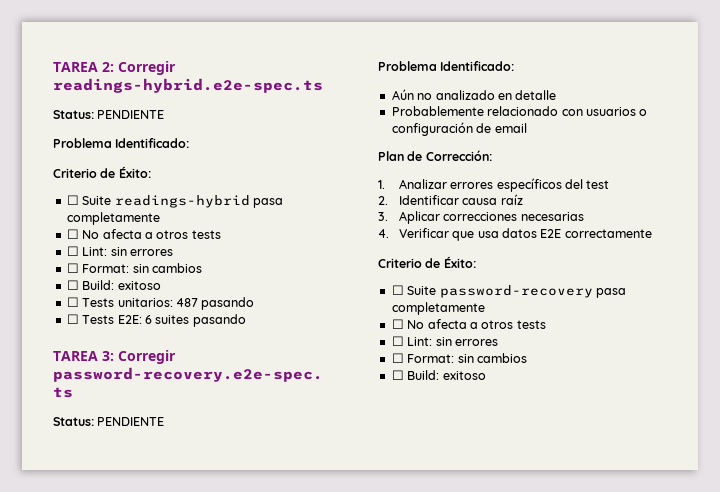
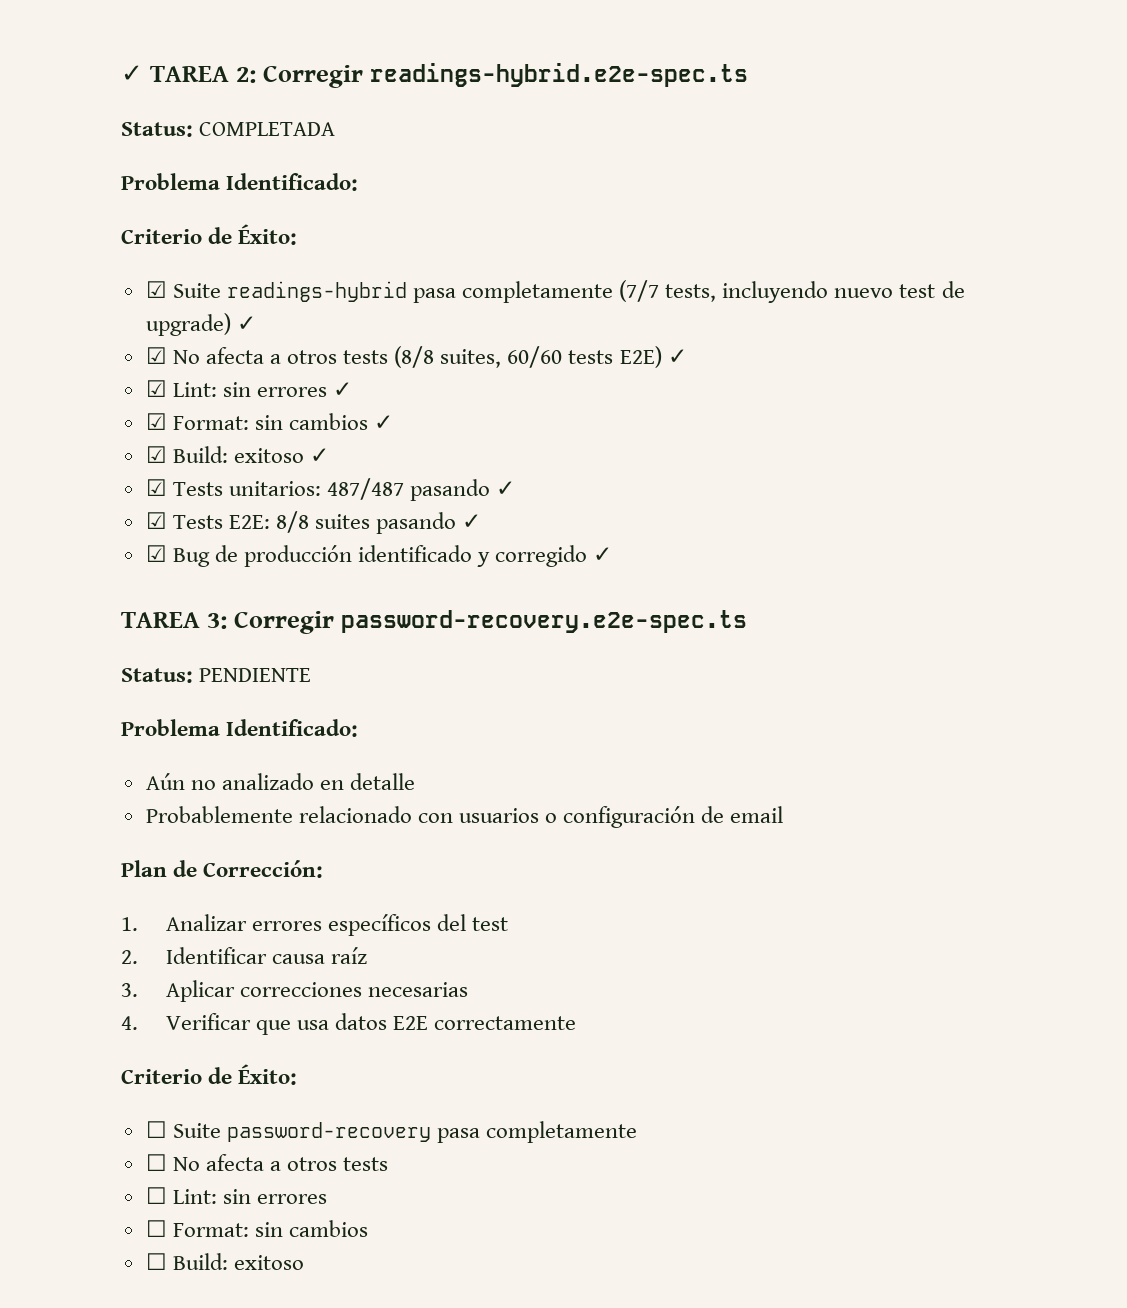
- TAREA 2: Corregir readings-hybrid.e2e-spec.ts
- Status: PENDIENTE
+ ✓ TAREA 2: Corregir readings-hybrid.e2e-spec.ts
+ Status: COMPLETADA
- ☐ Suite readings-hybrid pasa completamente
- ☐ No afecta a otros tests
- ☐ Lint: sin errores
- ☐ Format: sin cambios
- ☐ Build: exitoso
- ☐ Tests unitarios: 487 pasando
- ☐ Tests E2E: 6 suites pasando
+ ☑ Suite readings-hybrid pasa completamente (7/7 tests, incluyendo nuevo test de upgrade) ✓
+ ☑ No afecta a otros tests (8/8 suites, 60/60 tests E2E) ✓
+ ☑ Lint: sin errores ✓
+ ☑ Format: sin cambios ✓
+ ☑ Build: exitoso ✓
+ ☑ Tests unitarios: 487/487 pasando ✓
+ ☑ Tests E2E: 8/8 suites pasando ✓
+ ☑ Bug de producción identificado y corregido ✓

